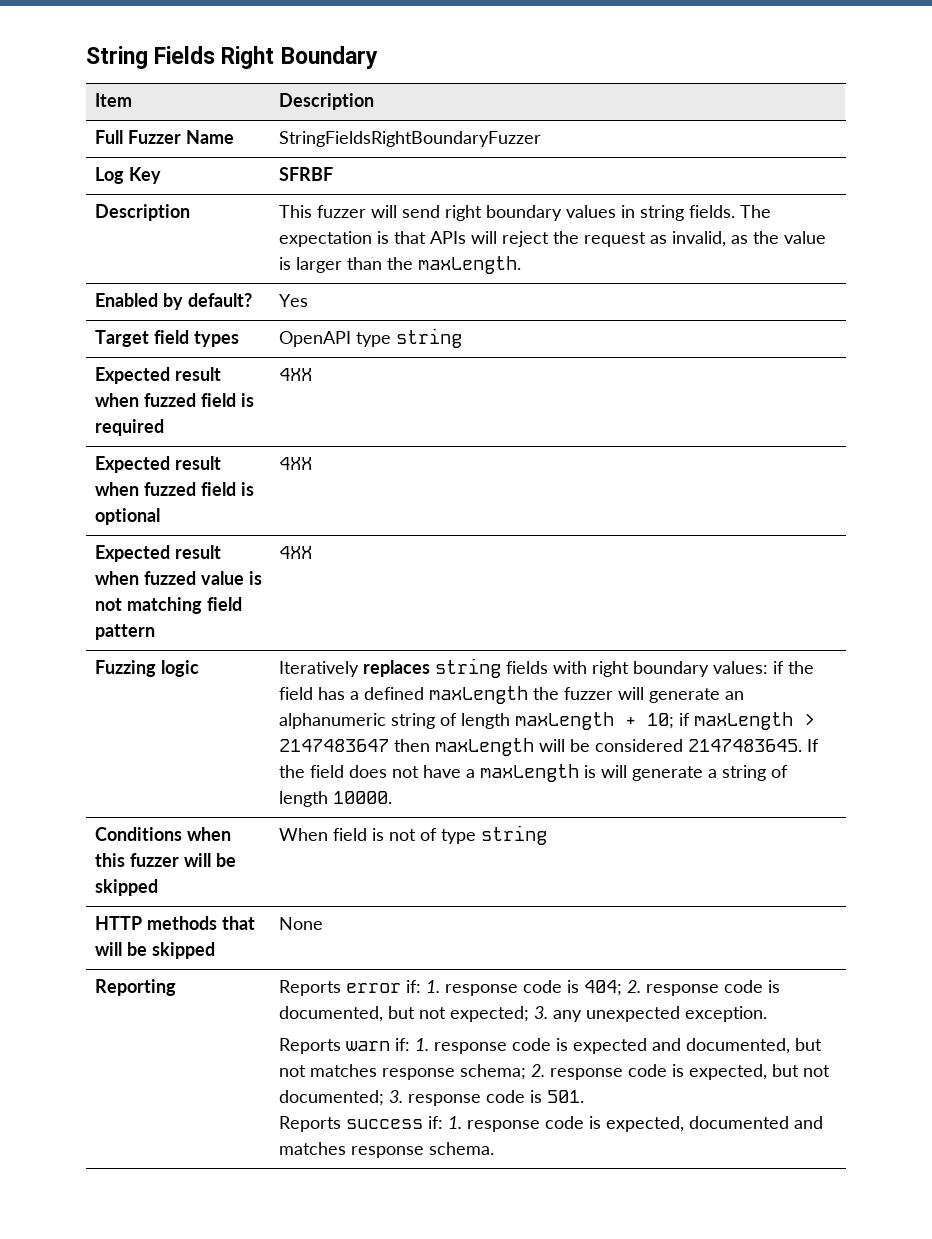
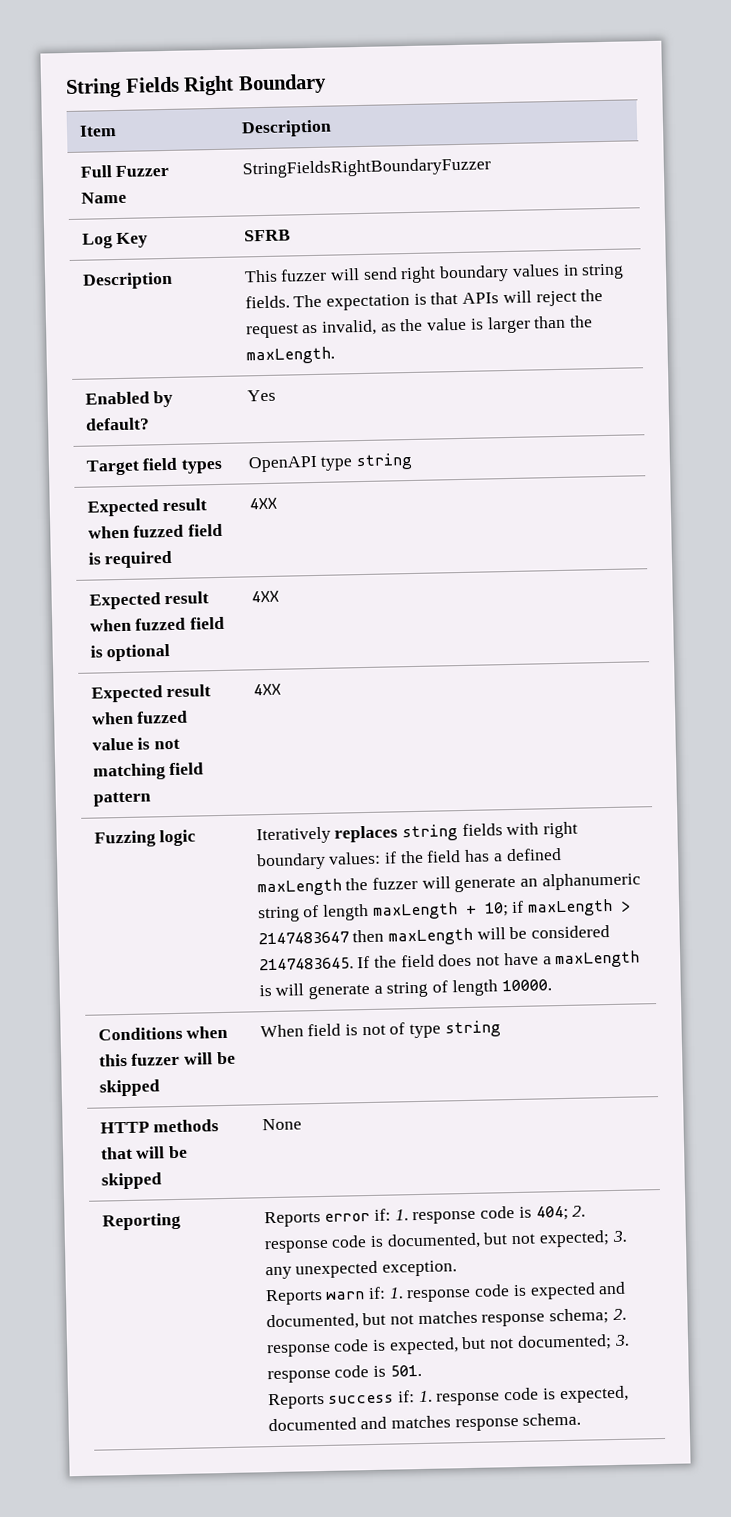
- Log Key | SFRBF
+ Log Key | SFRB

